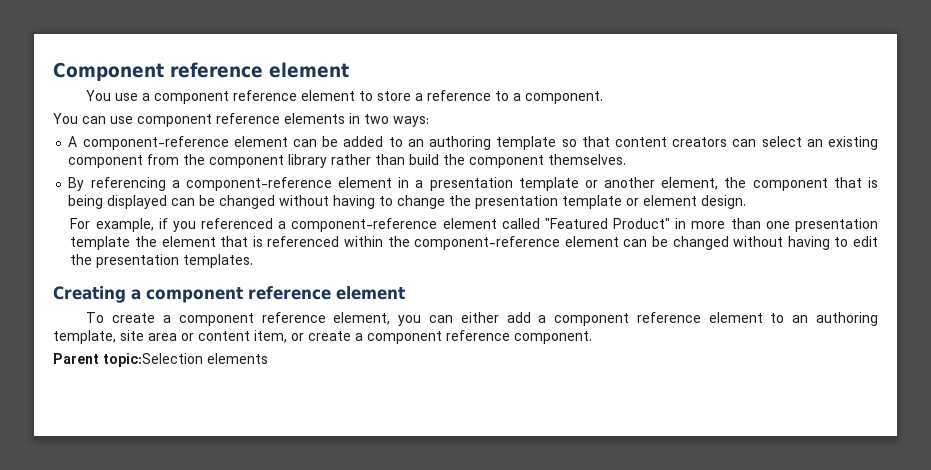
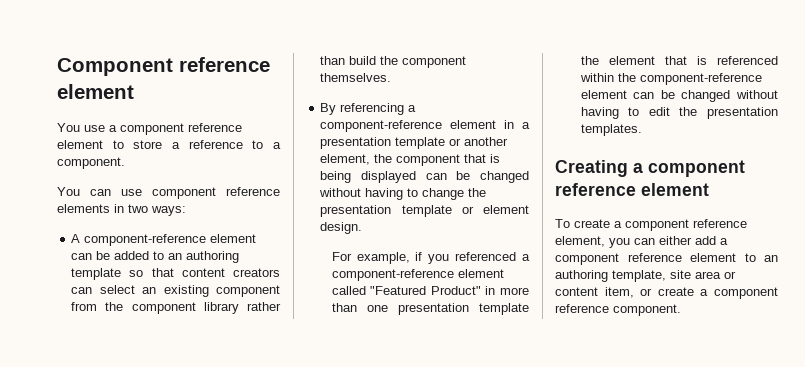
- Parent topic:Selection elements

